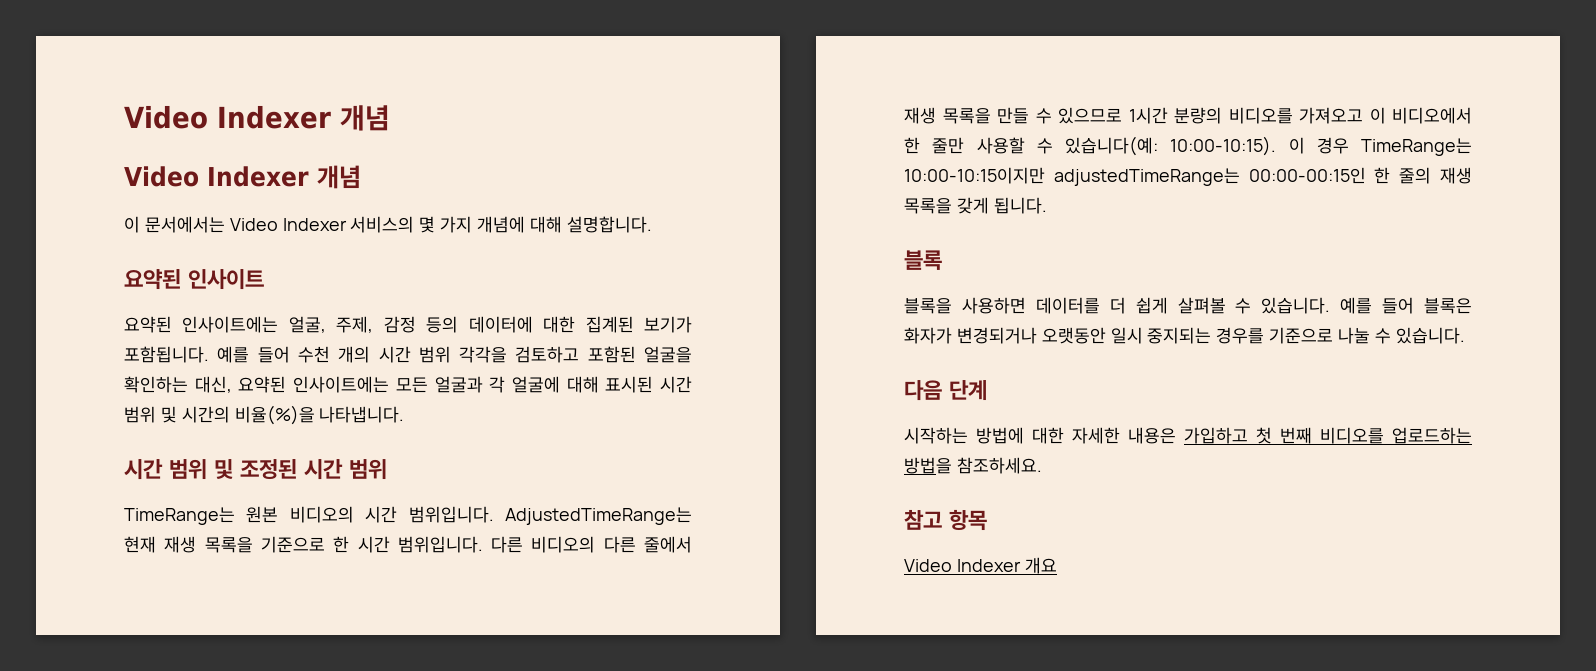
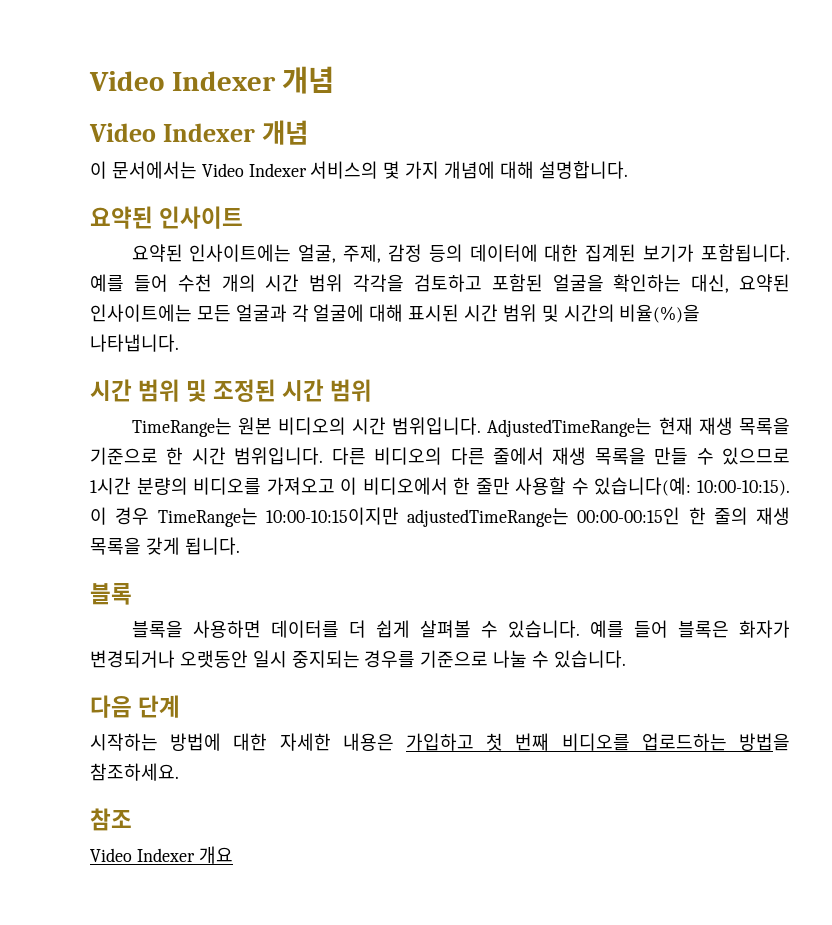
- 참고 항목
+ 참조

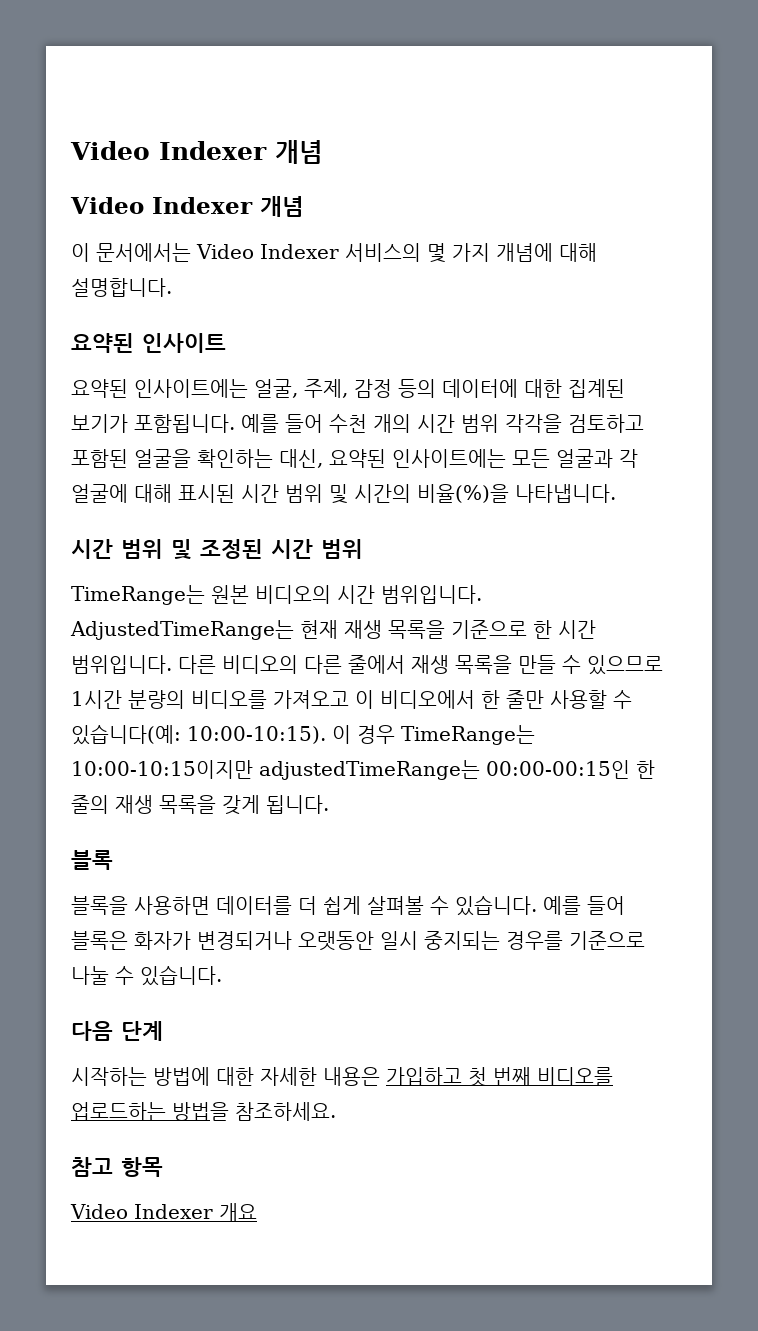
- 참조
+ 참고 항목

